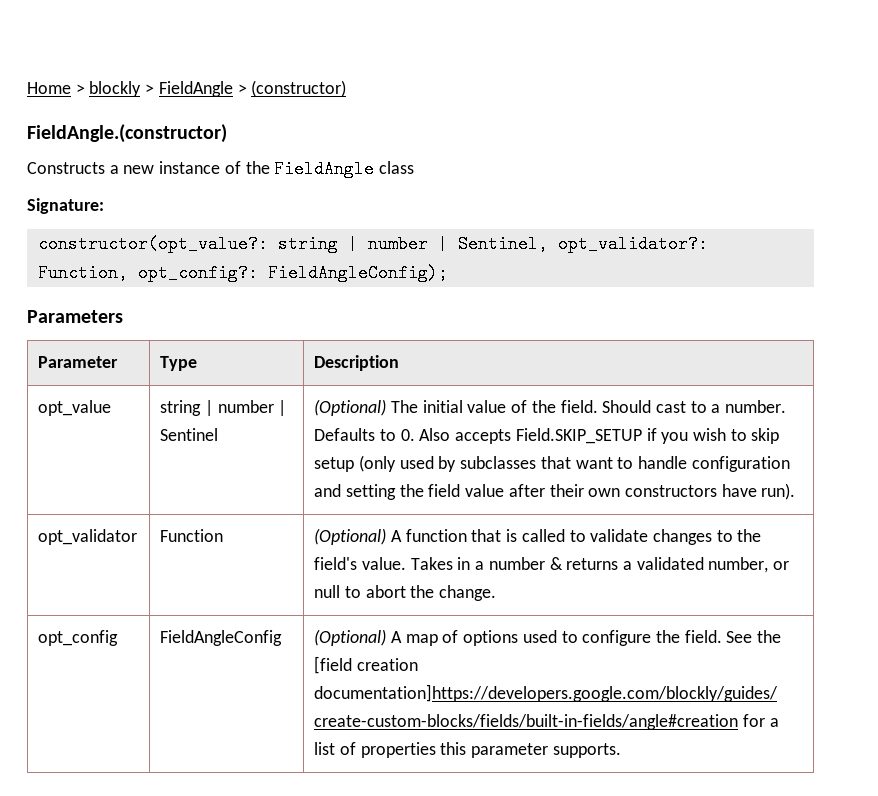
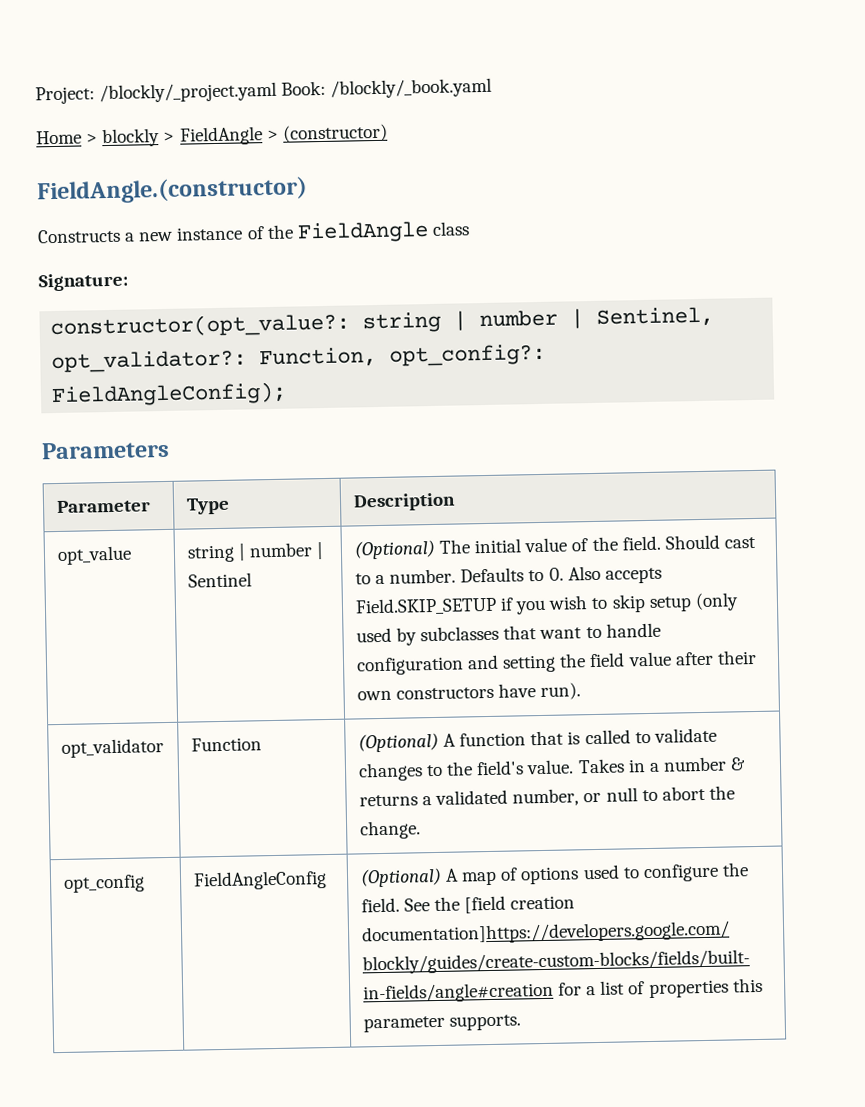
+ Project: /blockly/_project.yaml Book: /blockly/_book.yaml

